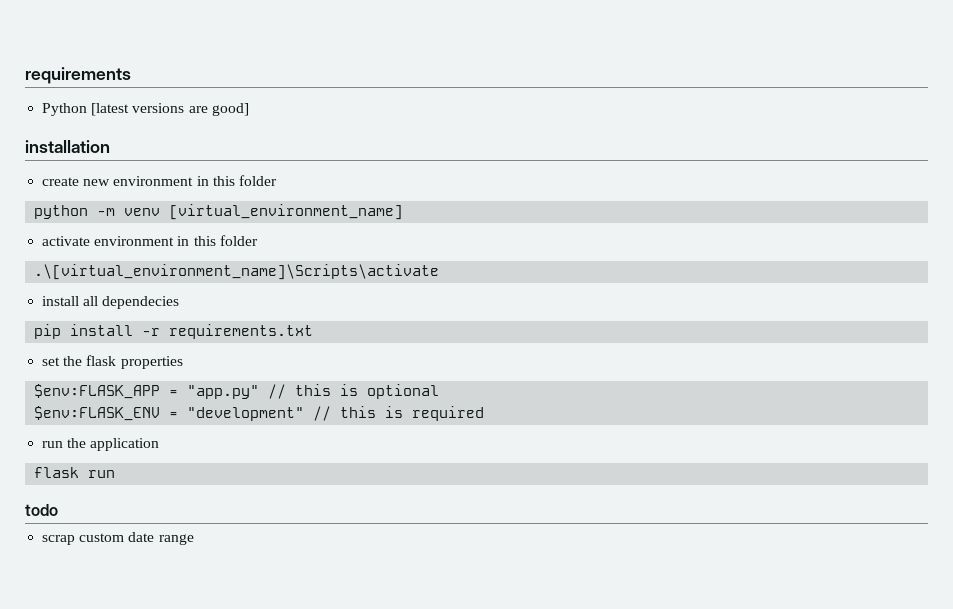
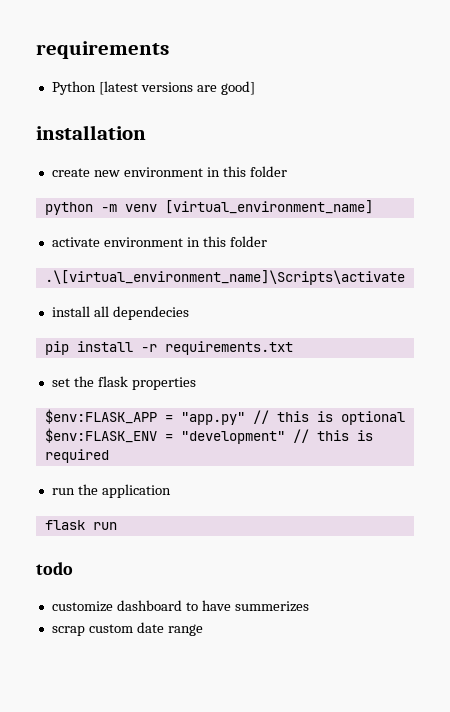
+ customize dashboard to have summerizes

